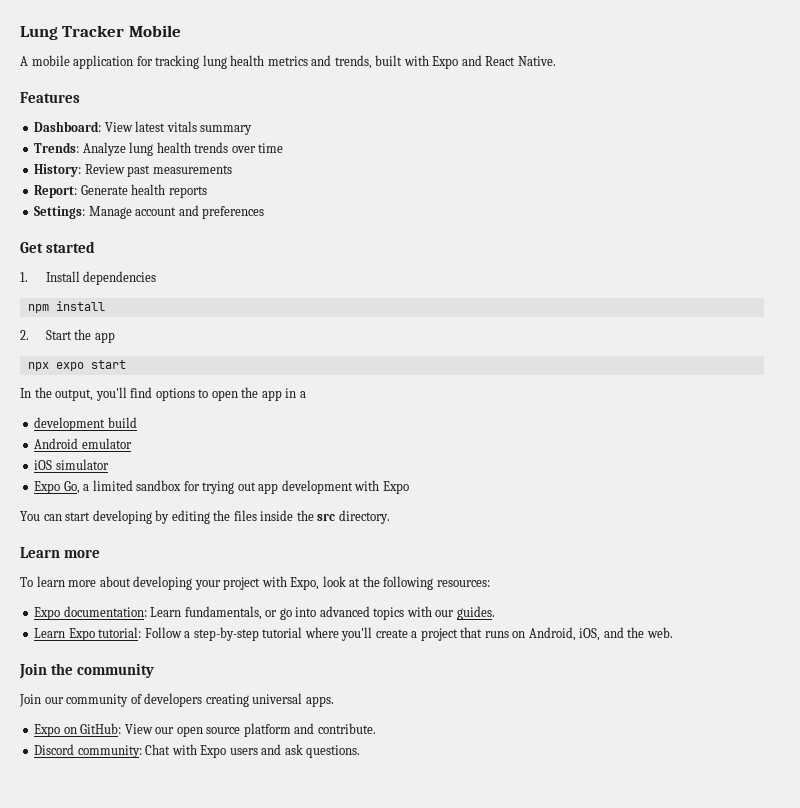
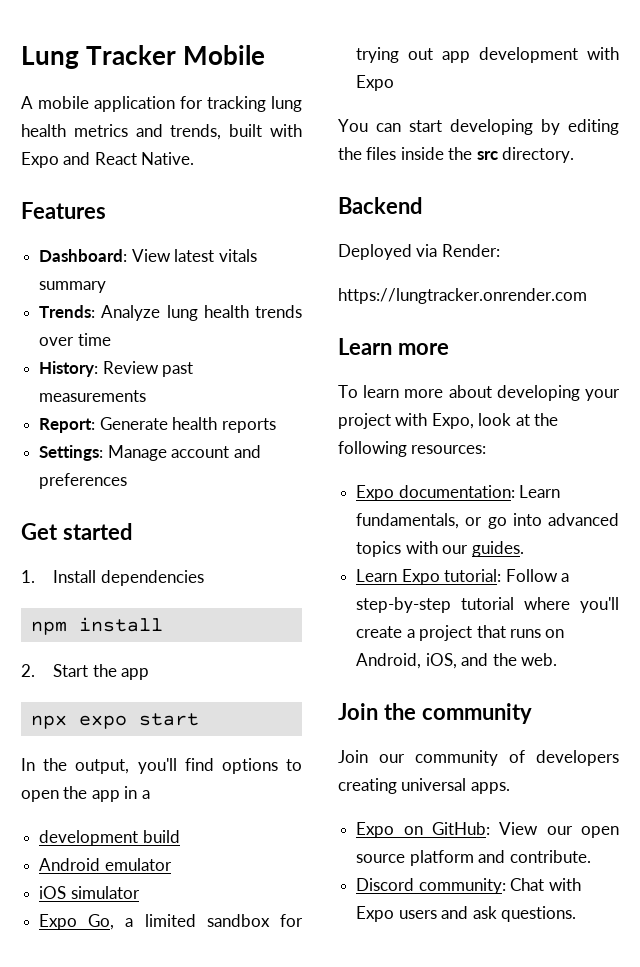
+ Backend
+ Deployed via Render:
+ https://lungtracker.onrender.com

